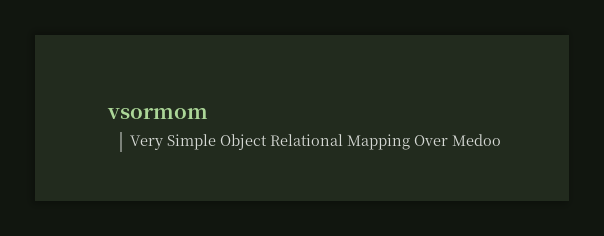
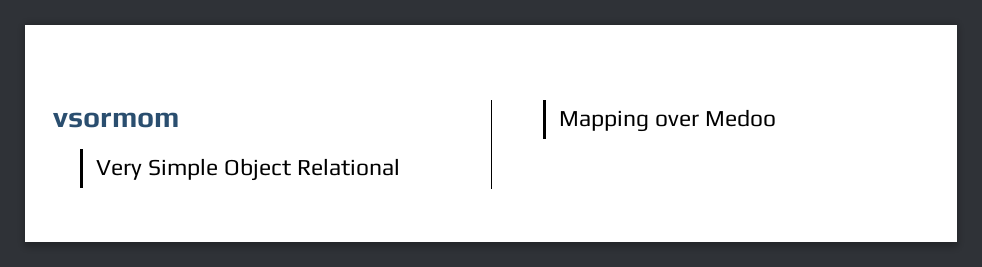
- Very Simple Object Relational Mapping Over Medoo
+ Very Simple Object Relational Mapping over Medoo

